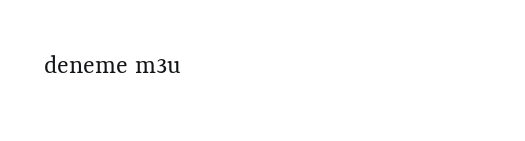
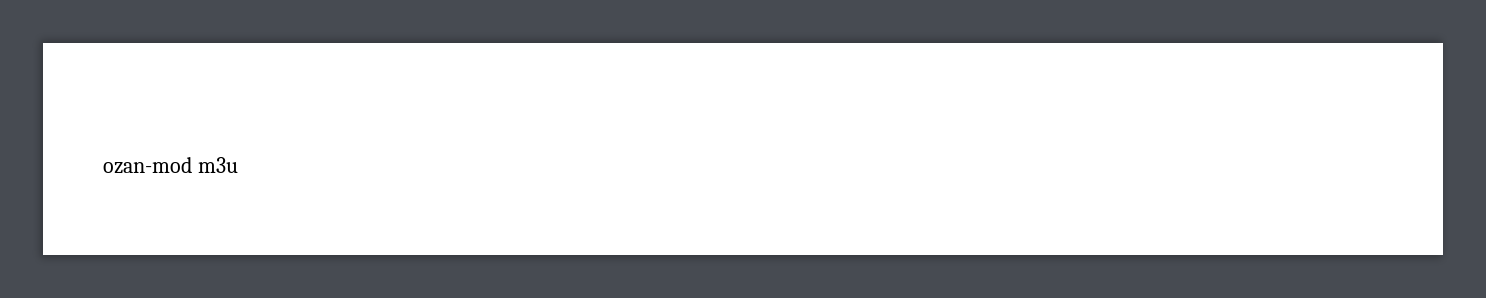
- deneme m3u
+ ozan-mod m3u

